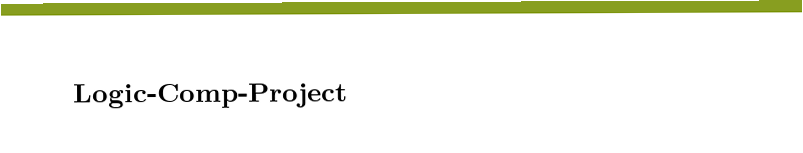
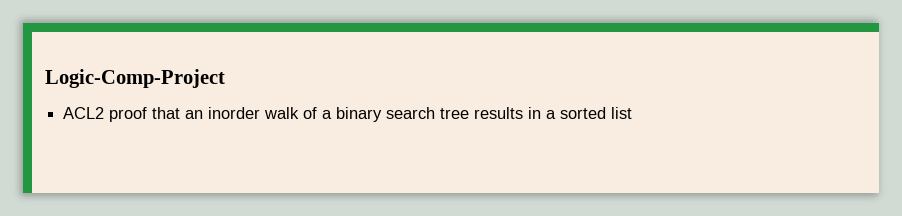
+ ACL2 proof that an inorder walk of a binary search tree results in a sorted list

